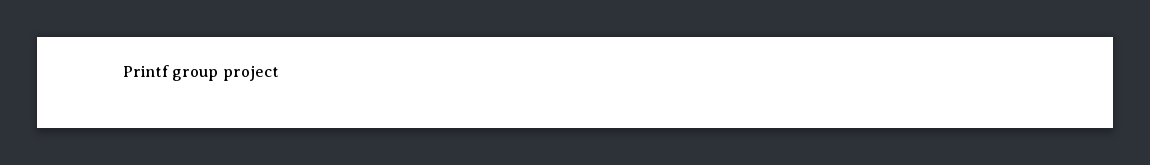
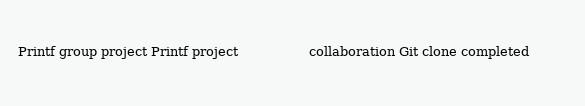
- Printf group project
+ Printf group project Printf project collaboration Git clone completed

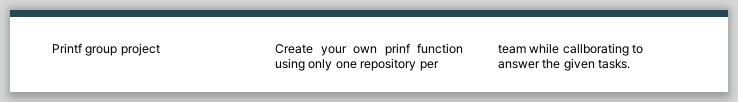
- Printf group project Printf project collaboration Git clone completed
+ Printf group project
+ Create your own prinf function using only one repository per team while callborating to answer the given tasks.

